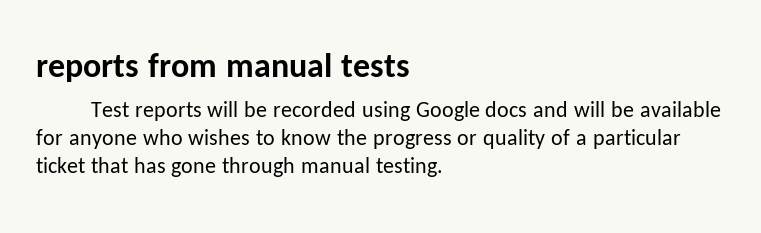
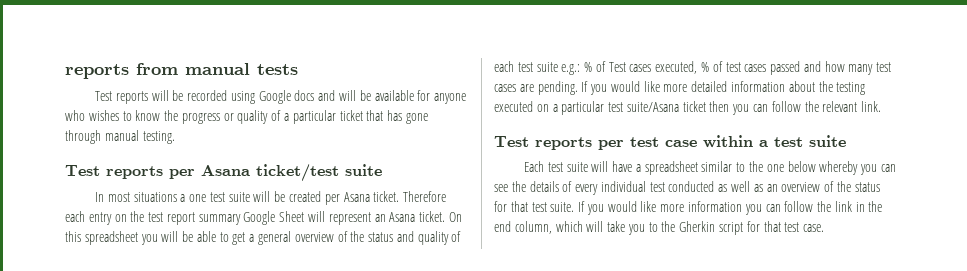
+ Test reports per Asana ticket/test suite
+ In most situations a one test suite will be created per Asana ticket. Therefore each entry on the test report summary Google Sheet will represent an Asana ticket. On this spreadsheet you will be able to get a general overview of the status and quality of each test suite e.g.: % of Test cases executed, % of test cases passed and how many test cases are pending. If you would like more detailed information about the testing executed on a particular test suite/Asana ticket then you can follow the relevant link.
+ Test reports per test case within a test suite
+ Each test suite will have a spreadsheet similar to the one below whereby you can see the details of every individual test conducted as well as an overview of the status for that test suite. If you would like more information you can follow the link in the end column, which will take you to the Gherkin script for that test case.

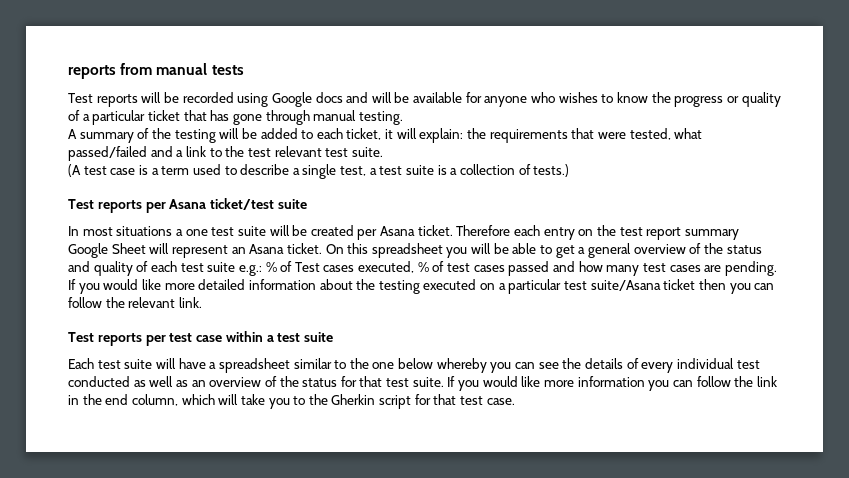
+ A summary of the testing will be added to each ticket, it will explain: the requirements that were tested, what passed/failed and a link to the test relevant test suite.
+ (A test case is a term used to describe a single test, a test suite is a collection of tests.)

